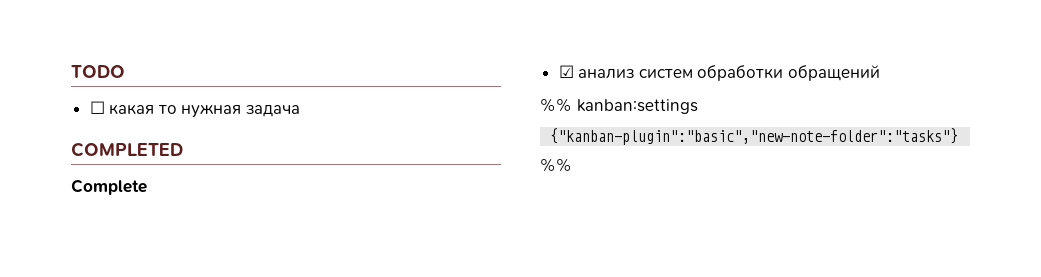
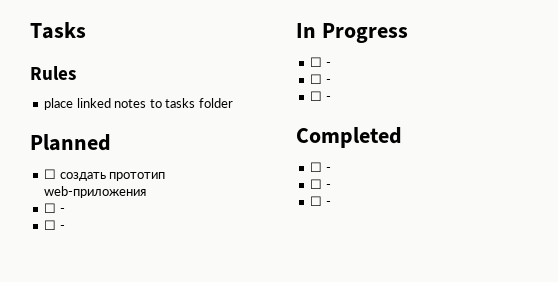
- TODO
- ☐ какая то нужная задача
- COMPLETED
- Complete
- ☑ анализ систем обработки обращений
- %% kanban:settings
- {"kanban-plugin":"basic","new-note-folder":"tasks"}
- %%
+ Tasks
+ Rules
+ place linked notes to tasks folder
+ Planned
+ ☐ создать прототип web-приложения
+ ☐ -
+ ☐ -
+ In Progress
+ ☐ -
+ ☐ -
+ ☐ -
+ Completed
+ ☐ -
+ ☐ -
+ ☐ -

